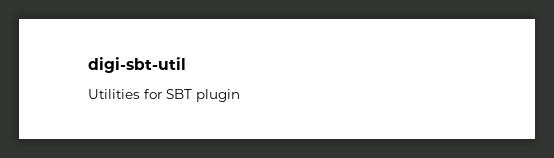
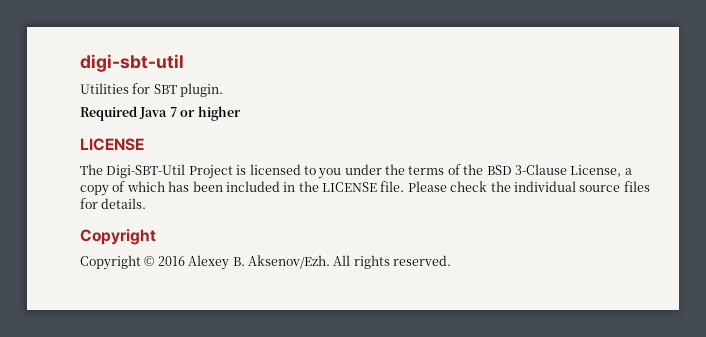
- Utilities for SBT plugin
+ Utilities for SBT plugin.
+ Required Java 7 or higher
+ LICENSE
+ The Digi-SBT-Util Project is licensed to you under the terms of the BSD 3-Clause License, a copy of which has been included in the LICENSE file. Please check the individual source files for details.
+ Copyright
+ Copyright © 2016 Alexey B. Aksenov/Ezh. All rights reserved.

